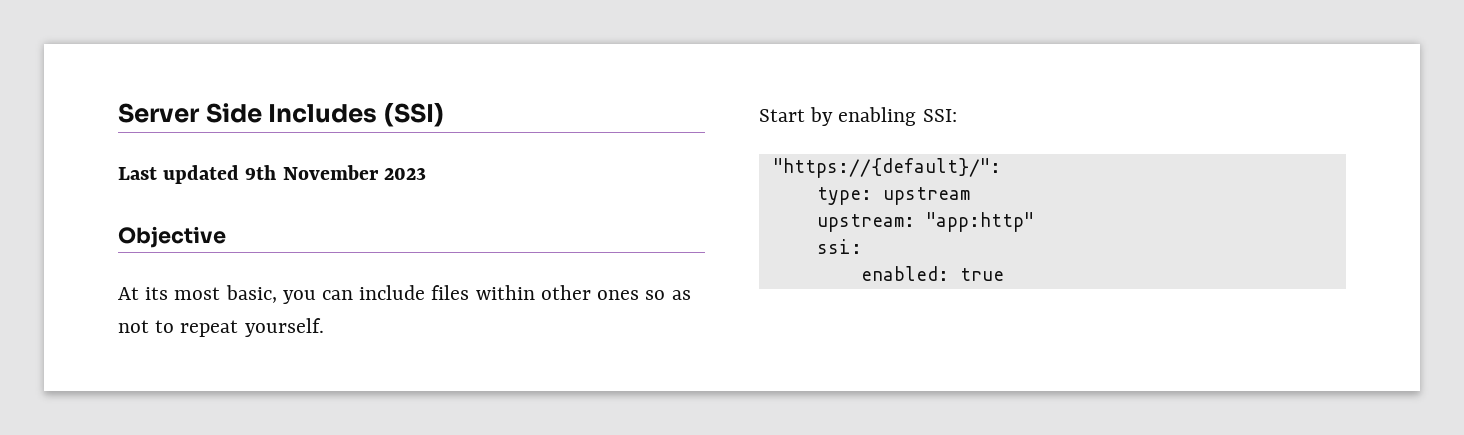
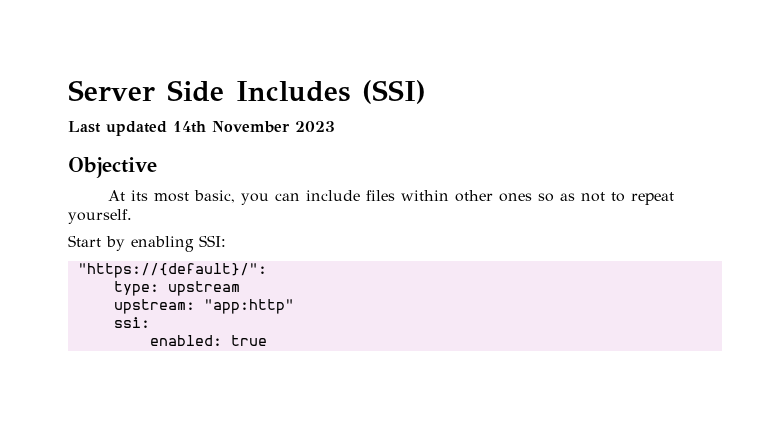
- Last updated 9th November 2023
+ Last updated 14th November 2023

